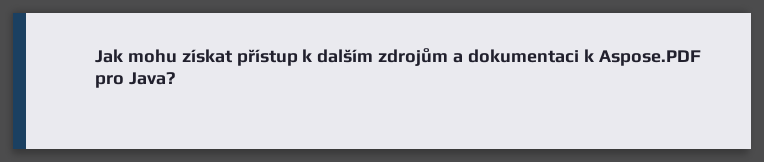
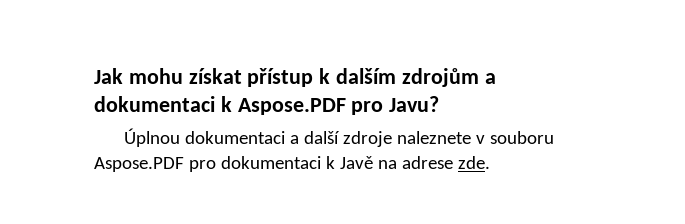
- Jak mohu získat přístup k dalším zdrojům a dokumentaci k Aspose.PDF pro Java?
+ Jak mohu získat přístup k dalším zdrojům a dokumentaci k Aspose.PDF pro Javu?
+ Úplnou dokumentaci a další zdroje naleznete v souboru Aspose.PDF pro dokumentaci k Javě na adrese zde.

